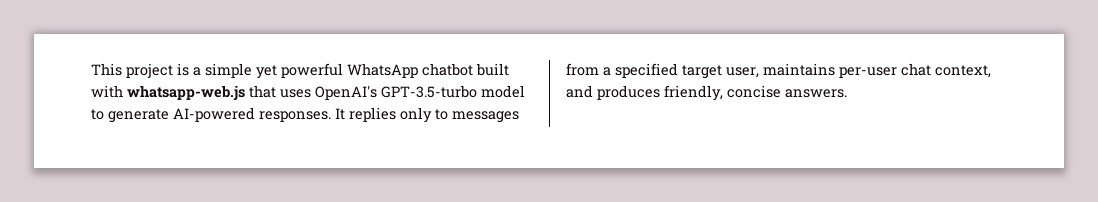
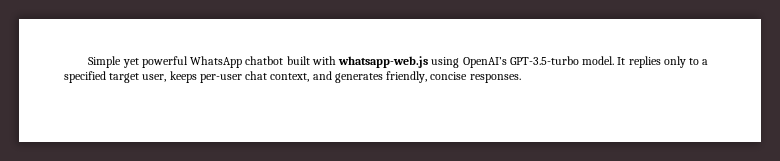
- This project is a simple yet powerful WhatsApp chatbot built with whatsapp-web.js that uses OpenAI's GPT-3.5-turbo model to generate AI-powered responses.
+ Simple yet powerful WhatsApp chatbot built with whatsapp-web.js using OpenAI’s GPT-3.5-turbo model.
- It replies only to messages from a specified target user, maintains per-user chat context, and produces friendly, concise answers.
+ It replies only to a specified target user, keeps per-user chat context, and generates friendly, concise responses.

